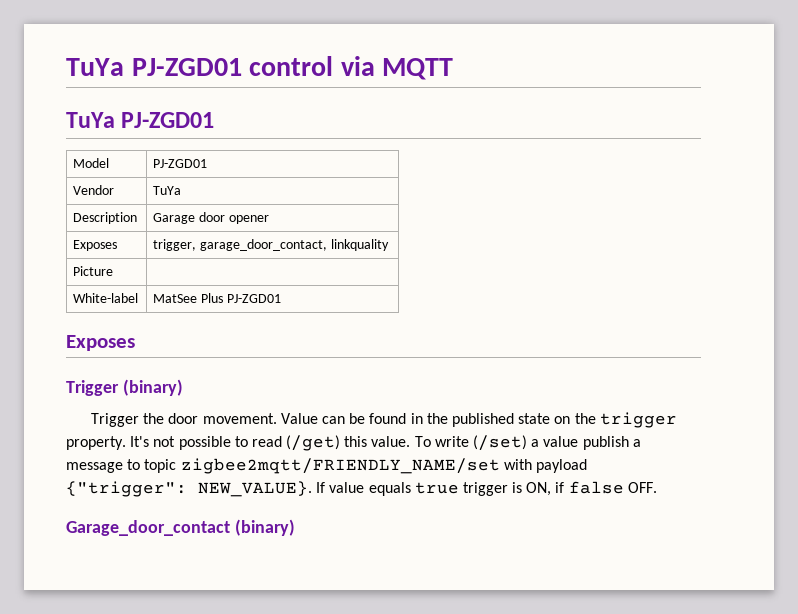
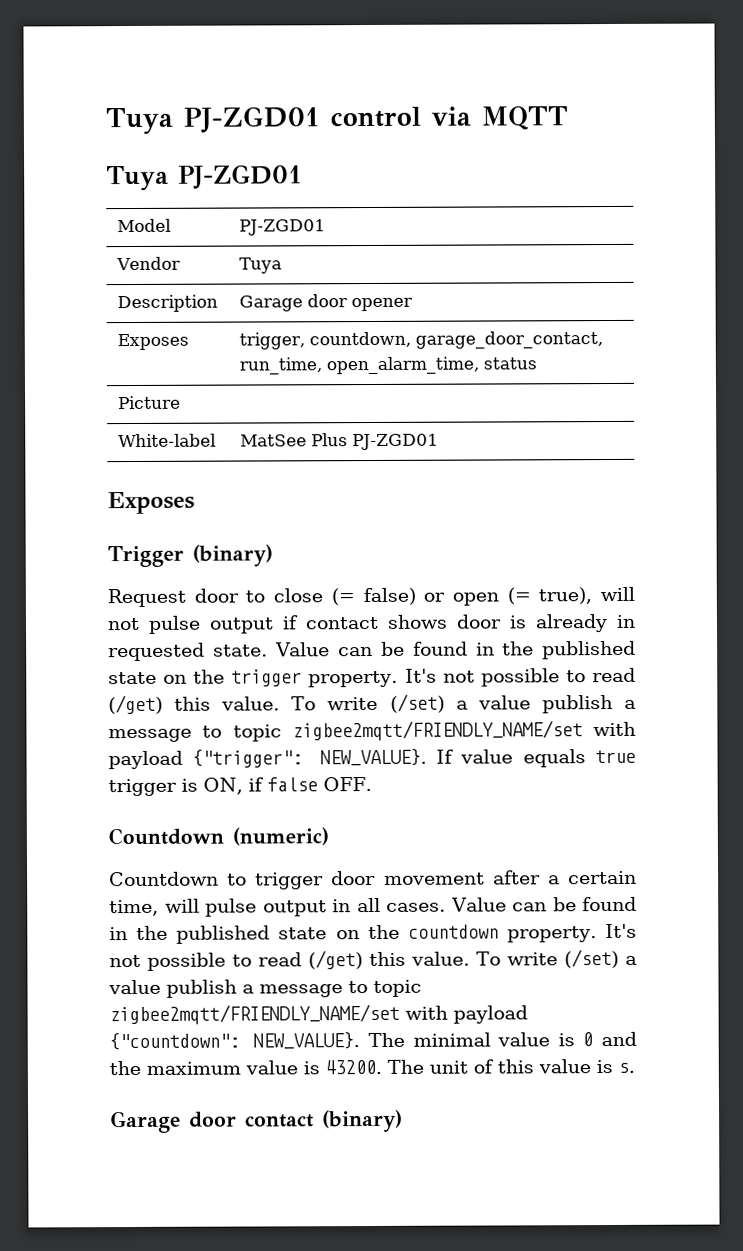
- TuYa PJ-ZGD01 control via MQTT
- TuYa PJ-ZGD01
+ Tuya PJ-ZGD01 control via MQTT
+ Tuya PJ-ZGD01
- Vendor | TuYa
+ Vendor | Tuya
- Exposes | trigger, garage_door_contact, linkquality
+ Exposes | trigger, countdown, garage_door_contact, run_time, open_alarm_time, status
- Trigger the door movement.
+ Request door to close (= false) or open (= true), will not pulse output if contact shows door is already in requested state.
- Garage_door_contact (binary)
+ Countdown (numeric)
+ Countdown to trigger door movement after a certain time, will pulse output in all cases. Value can be found in the published state on the countdown property. It's not possible to read (/get) this value. To write (/set) a value publish a message to topic zigbee2mqtt/FRIENDLY_NAME/set with payload {"countdown": NEW_VALUE}. The minimal value is 0 and the maximum value is 43200. The unit of this value is s.
+ Garage door contact (binary)

